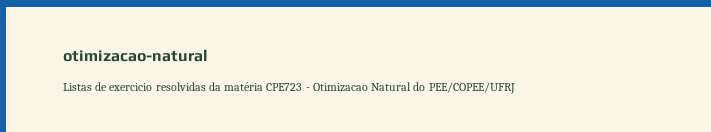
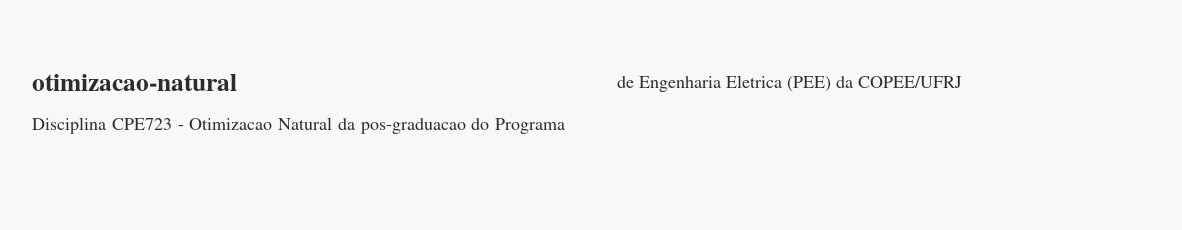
- Listas de exercicio resolvidas da matéria CPE723 - Otimizacao Natural do PEE/COPEE/UFRJ
+ Disciplina CPE723 - Otimizacao Natural da pos-graduacao do Programa de Engenharia Eletrica (PEE) da COPEE/UFRJ

